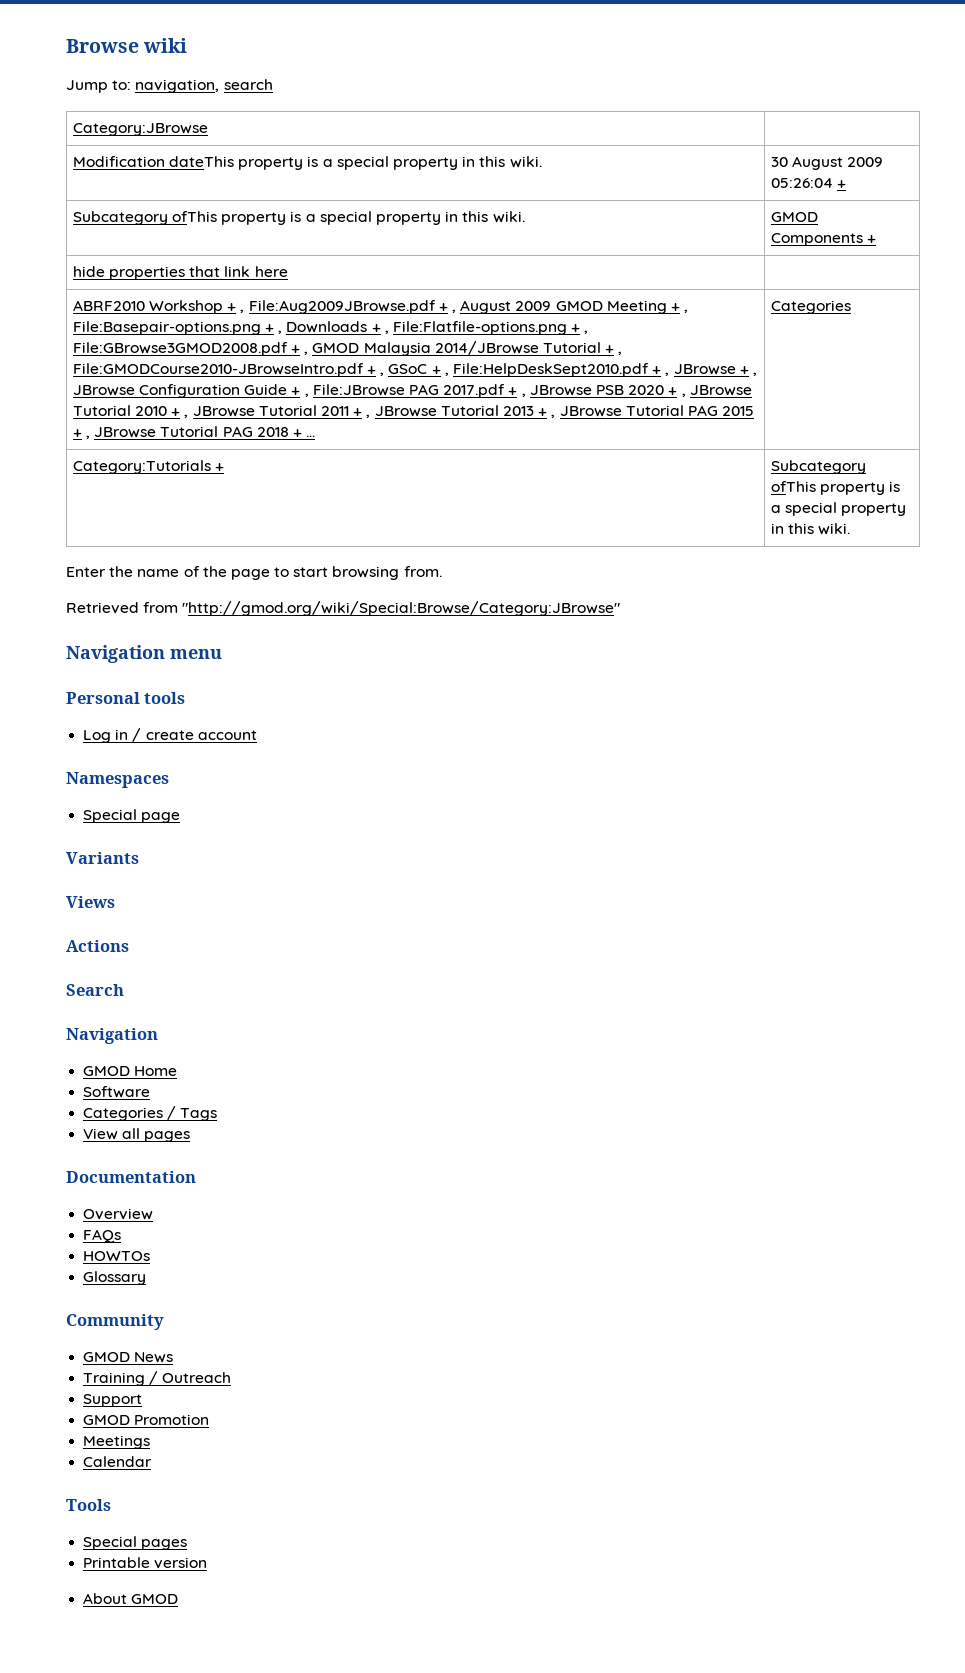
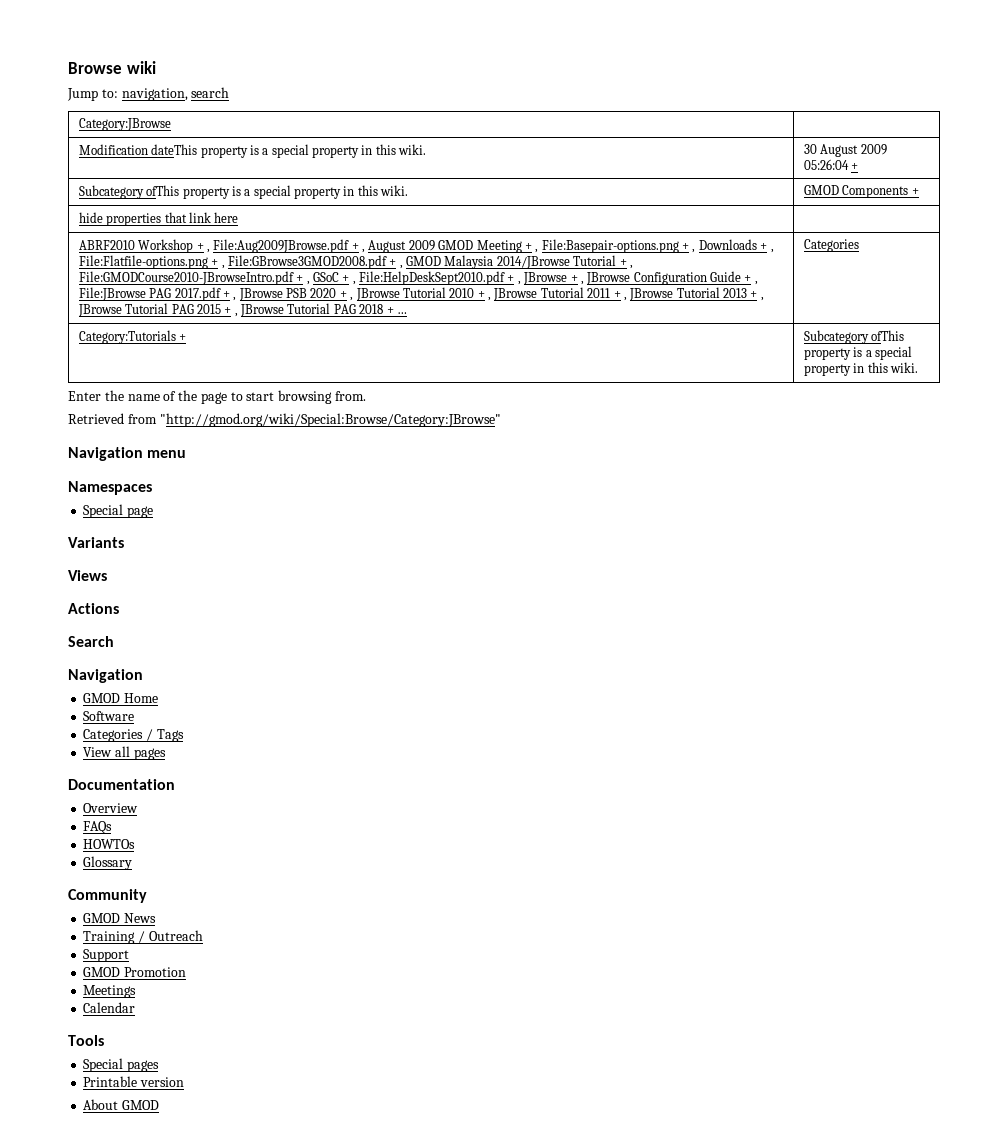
- Personal tools
- Log in / create account

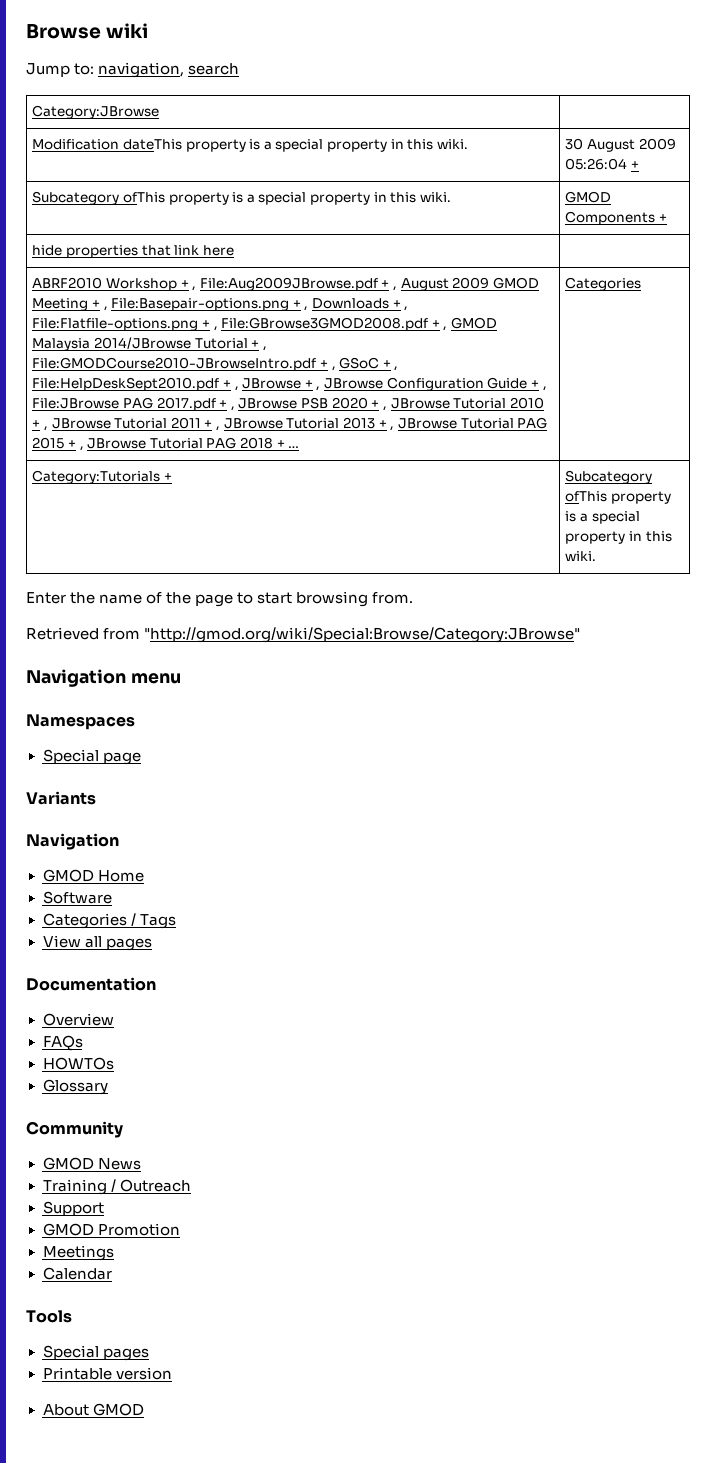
- Views
- Actions
- Search

